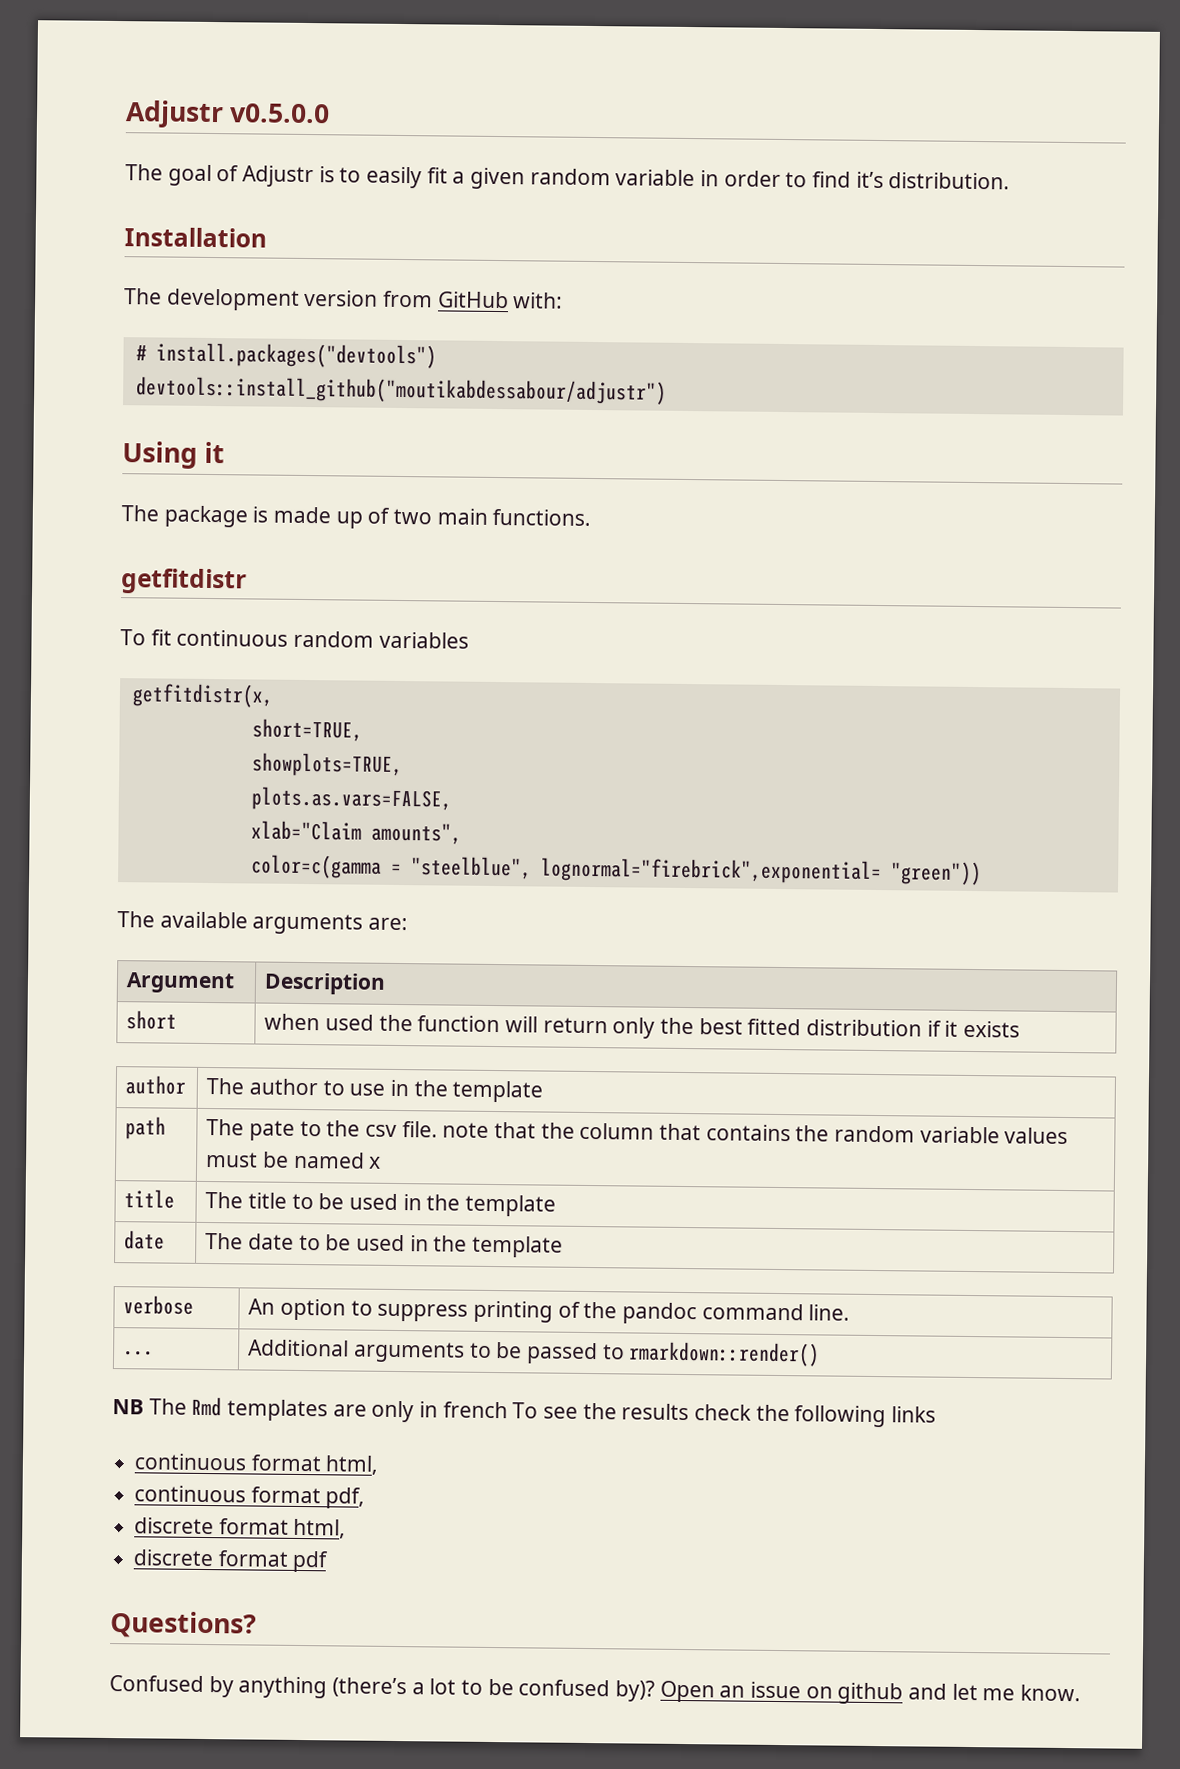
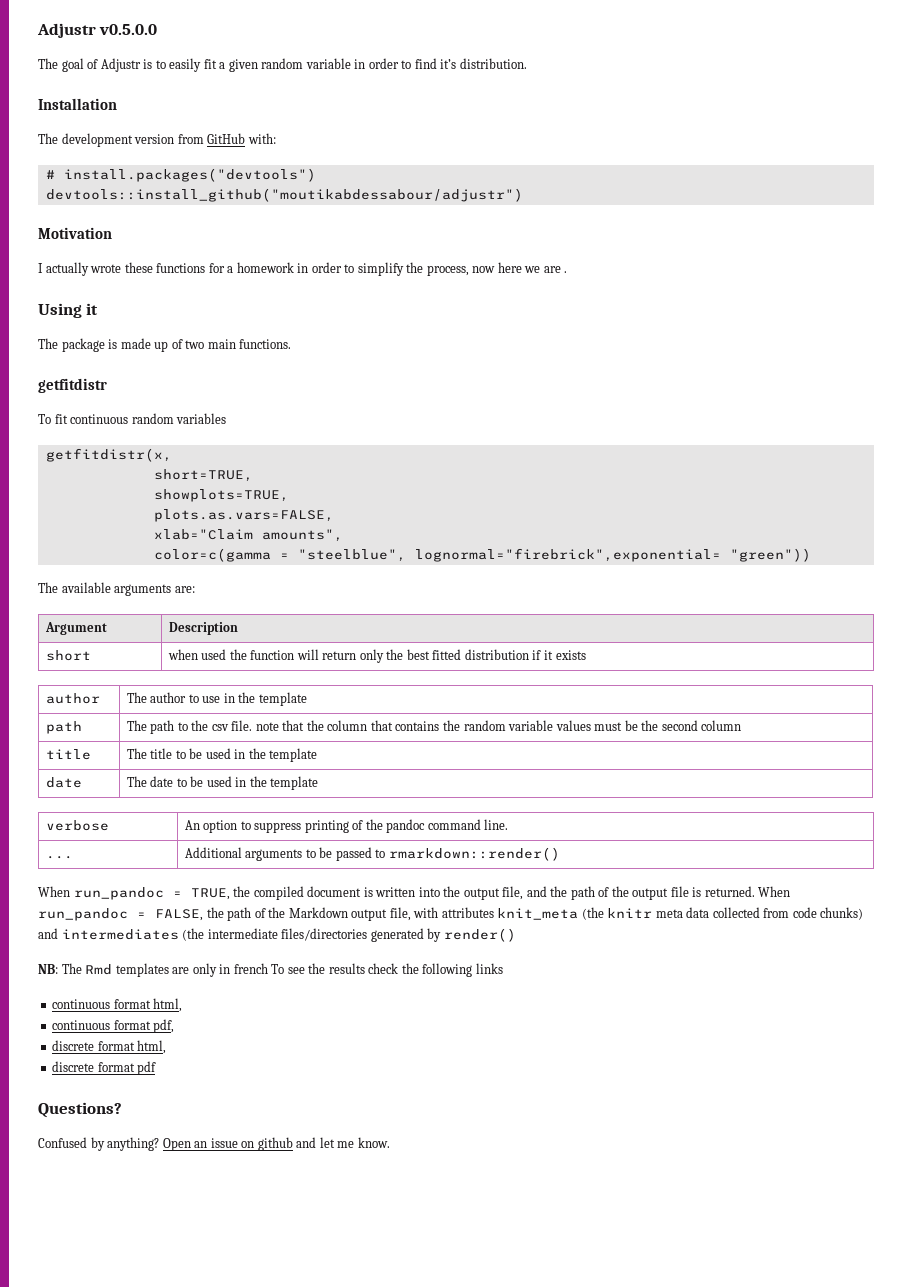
+ Motivation
+ I actually wrote these functions for a homework in order to simplify the process, now here we are .
- path | The pate to the csv file. note that the column that contains the random variable values must be named x
+ path | The path to the csv file. note that the column that contains the random variable values must be the second column
- NB The Rmd templates are only in french To see the results check the following links
+ When run_pandoc = TRUE, the compiled document is written into the output file, and the path of the output file is returned. When run_pandoc = FALSE, the path of the Markdown output file, with attributes knit_meta (the knitr meta data collected from code chunks) and intermediates (the intermediate files/directories generated by render()
+ NB: The Rmd templates are only in french To see the results check the following links
- Confused by anything (there’s a lot to be confused by)?
+ Confused by anything?

